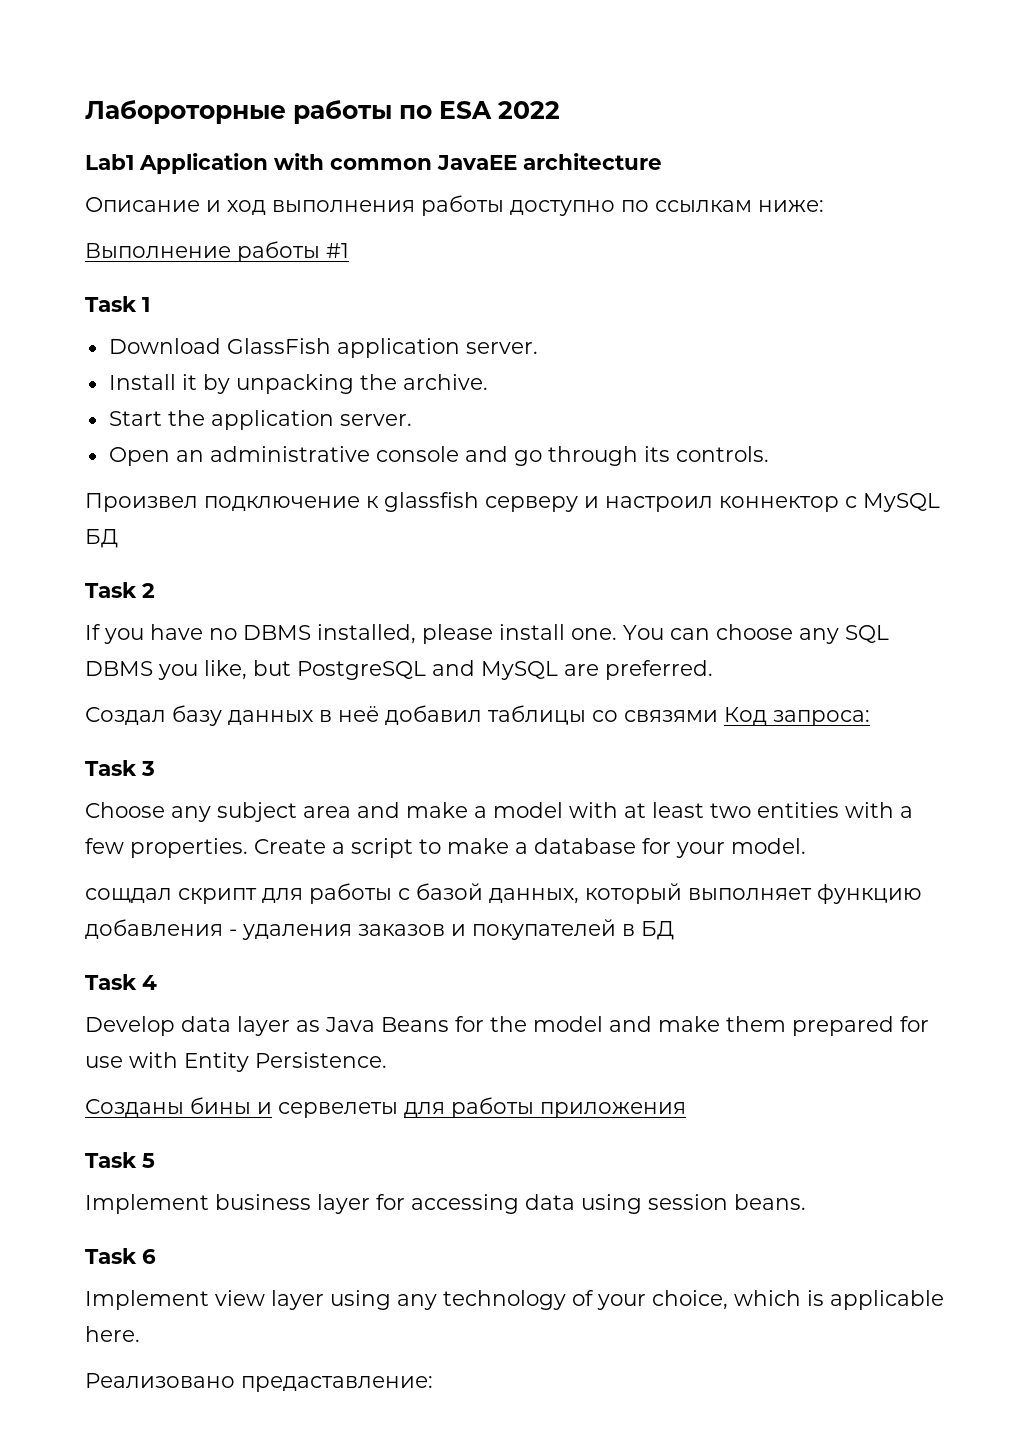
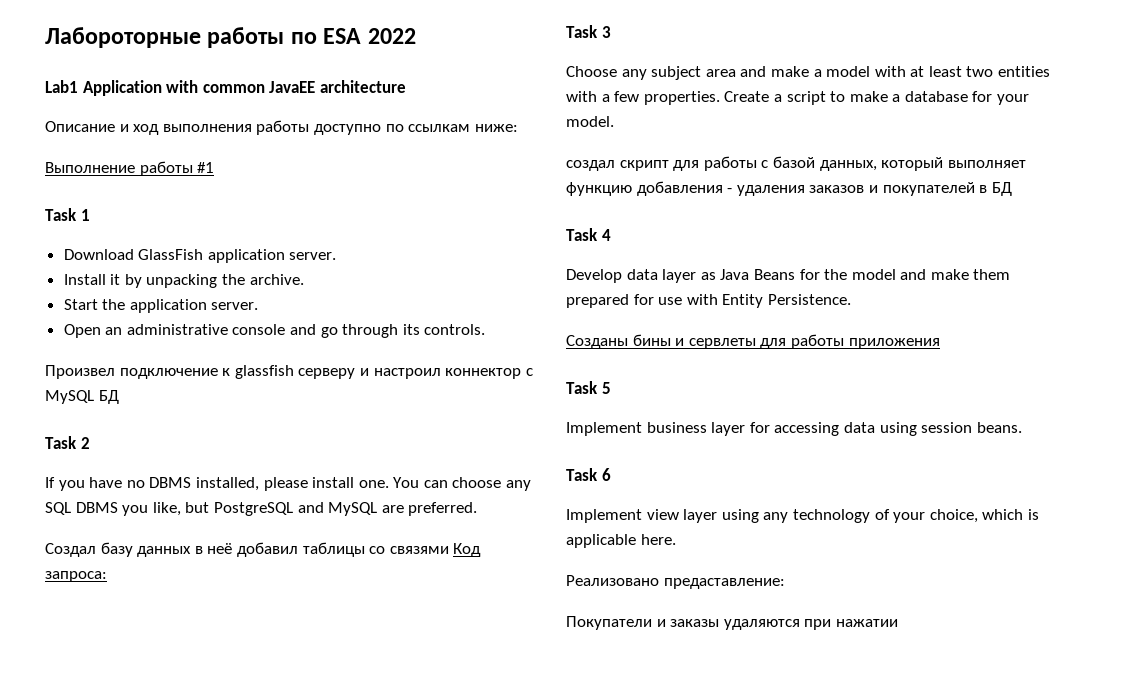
- сощдал скрипт для работы с базой данных, который выполняет функцию добавления - удаления заказов и покупателей в БД
+ создал скрипт для работы с базой данных, который выполняет функцию добавления - удаления заказов и покупателей в БД
- Созданы бины и сервелеты для работы приложения
+ Созданы бины и сервлеты для работы приложения
+ Покупатели и заказы удаляются при нажатии

